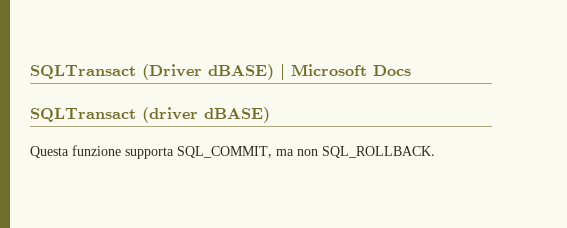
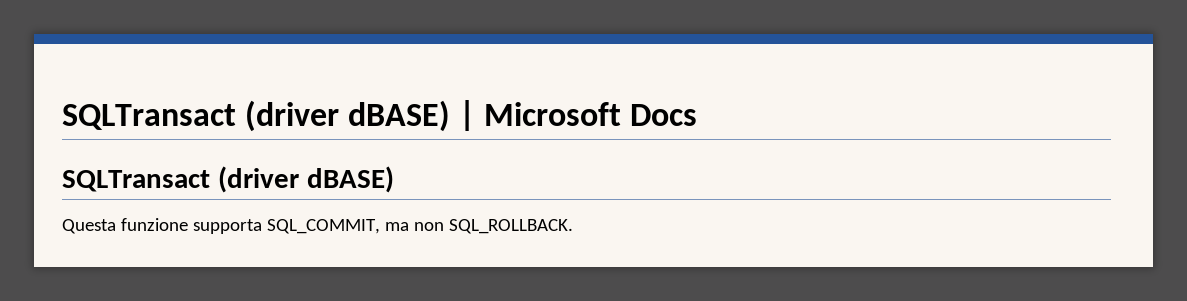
- SQLTransact (Driver dBASE) | Microsoft Docs
+ SQLTransact (driver dBASE) | Microsoft Docs

